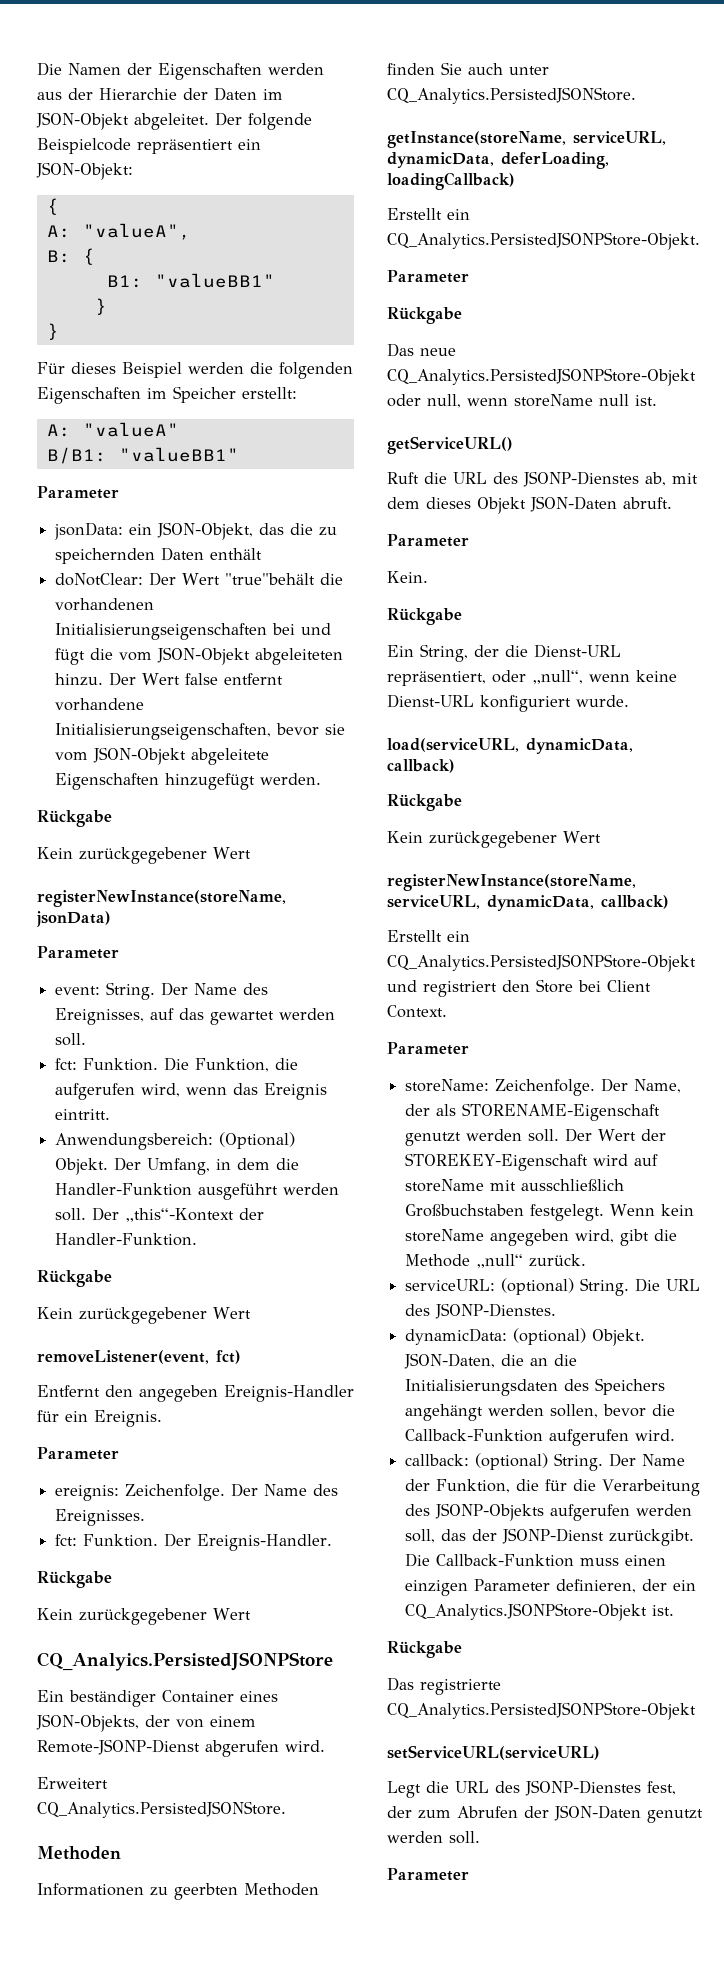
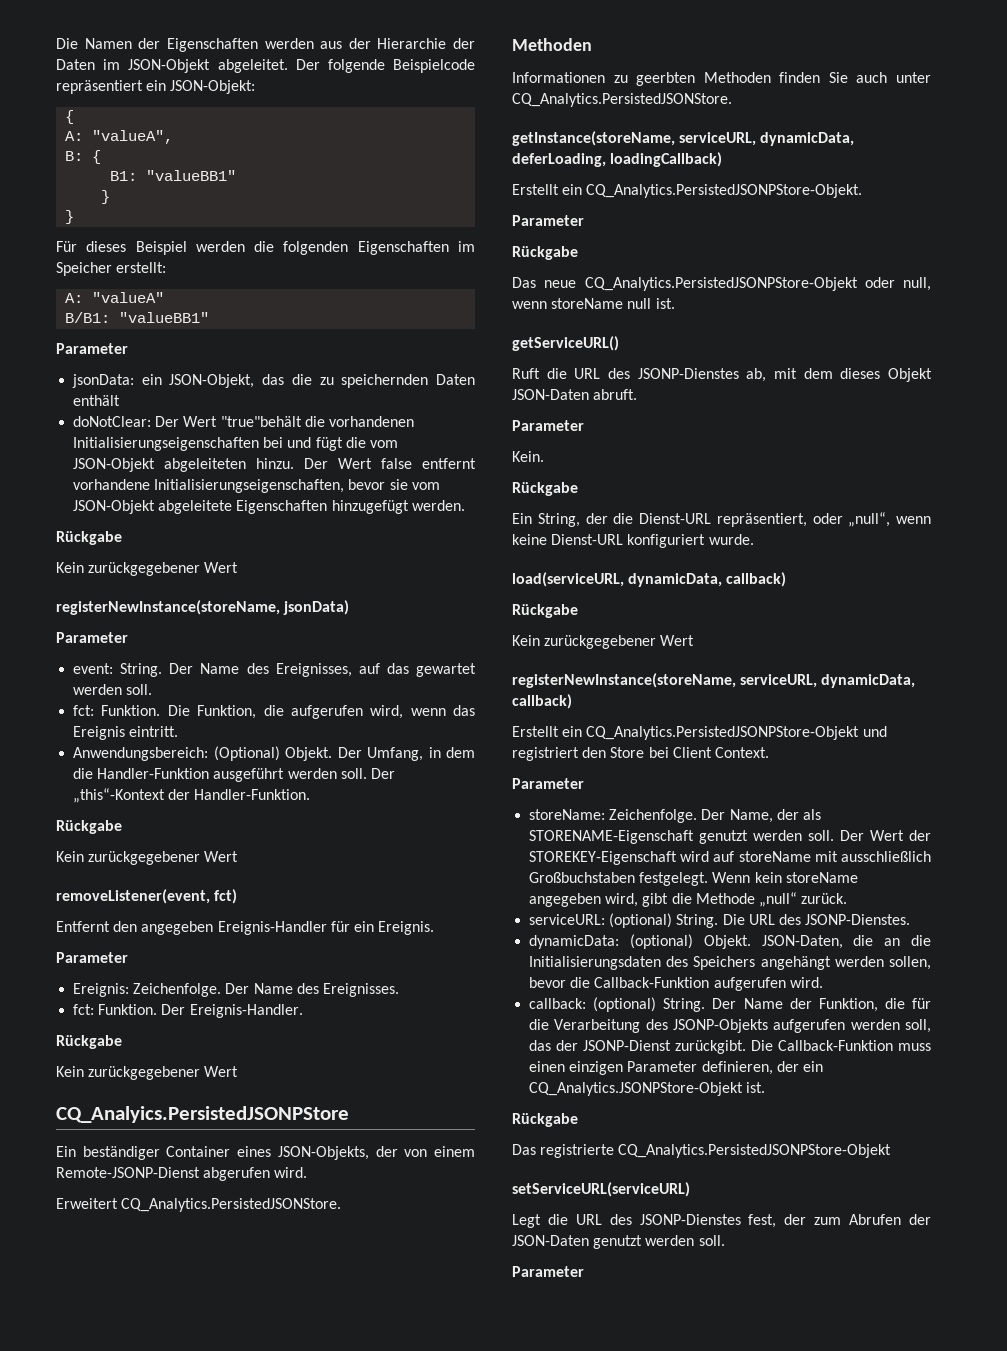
- ereignis: Zeichenfolge.
+ Ereignis: Zeichenfolge.

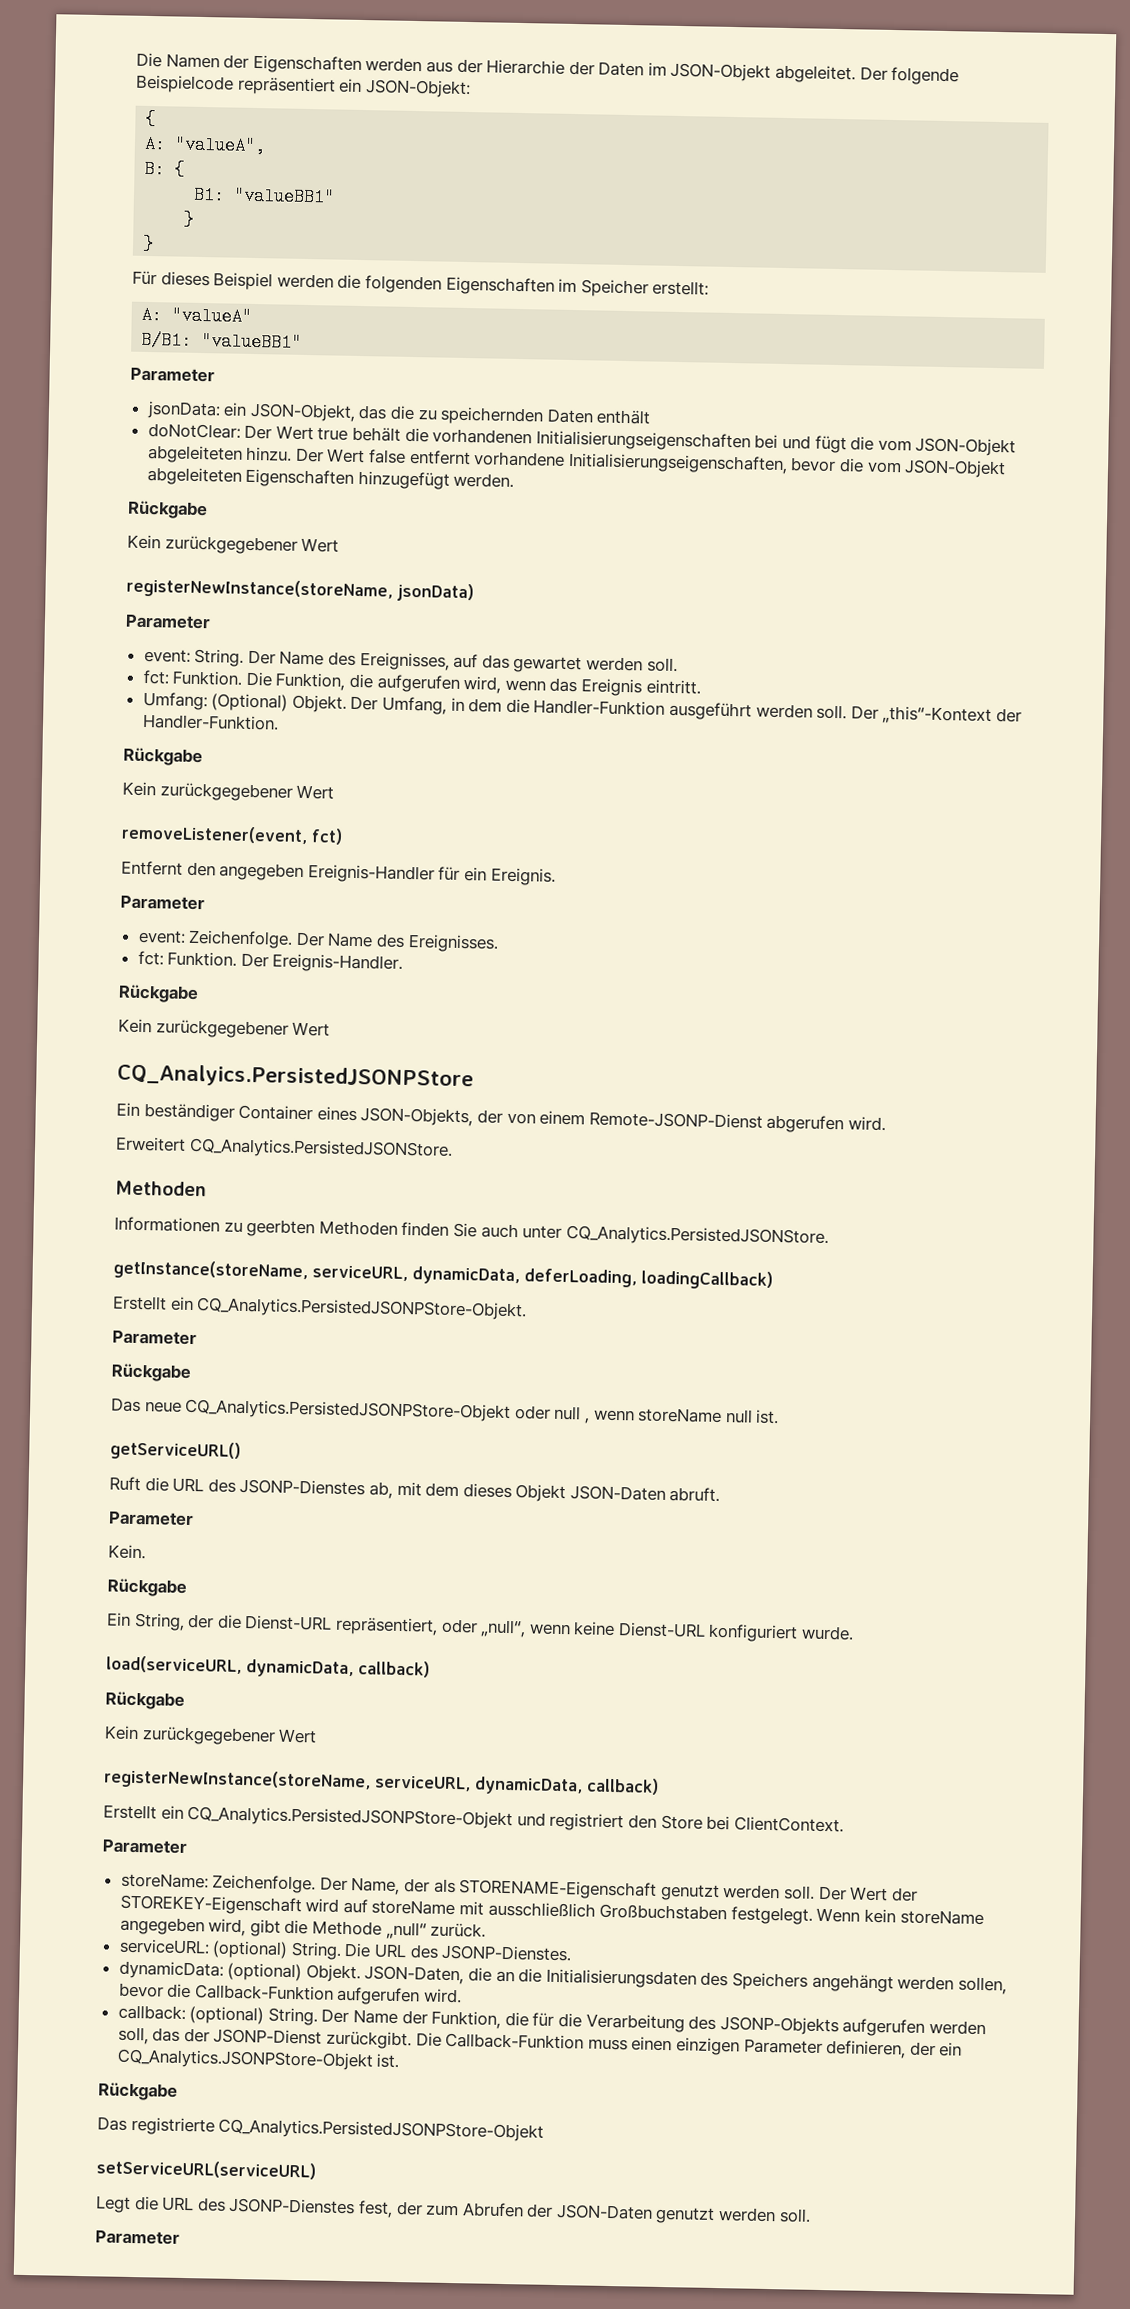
- doNotClear: Der Wert "true"behält die vorhandenen Initialisierungseigenschaften bei und fügt die vom JSON-Objekt abgeleiteten hinzu.
+ doNotClear: Der Wert true behält die vorhandenen Initialisierungseigenschaften bei und fügt die vom JSON-Objekt abgeleiteten hinzu.
- Der Wert false entfernt vorhandene Initialisierungseigenschaften, bevor sie vom JSON-Objekt abgeleitete Eigenschaften hinzugefügt werden.
+ Der Wert false entfernt vorhandene Initialisierungseigenschaften, bevor die vom JSON-Objekt abgeleiteten Eigenschaften hinzugefügt werden.
- Anwendungsbereich: (Optional) Objekt.
+ Umfang: (Optional) Objekt.
- Ereignis: Zeichenfolge.
+ event: Zeichenfolge.
- Das neue CQ_Analytics.PersistedJSONPStore-Objekt oder null, wenn storeName null ist.
+ Das neue CQ_Analytics.PersistedJSONPStore-Objekt oder null , wenn storeName null ist.
- Erstellt ein CQ_Analytics.PersistedJSONPStore-Objekt und registriert den Store bei Client Context.
+ Erstellt ein CQ_Analytics.PersistedJSONPStore-Objekt und registriert den Store bei ClientContext.

